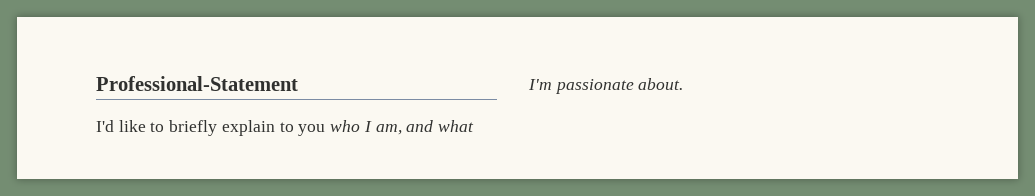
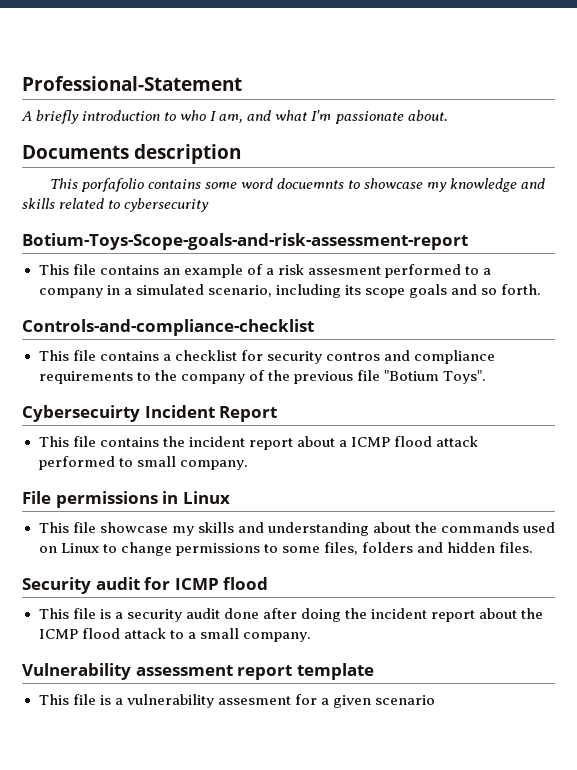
- I'd like to briefly explain to you who I am, and what I'm passionate about.
+ A briefly introduction to who I am, and what I'm passionate about.
+ Documents description
+ This porfafolio contains some word docuemnts to showcase my knowledge and skills related to cybersecurity
+ Botium-Toys-Scope-goals-and-risk-assessment-report
+ This file contains an example of a risk assesment performed to a company in a simulated scenario, including its scope goals and so forth.
+ Controls-and-compliance-checklist
+ This file contains a checklist for security contros and compliance requirements to the company of the previous file "Botium Toys".
+ Cybersecuirty Incident Report
+ This file contains the incident report about a ICMP flood attack performed to small company.
+ File permissions in Linux
+ This file showcase my skills and understanding about the commands used on Linux to change permissions to some files, folders and hidden files.
+ Security audit for ICMP flood
+ This file is a security audit done after doing the incident report about the ICMP flood attack to a small company.
+ Vulnerability assessment report template
+ This file is a vulnerability assesment for a given scenario

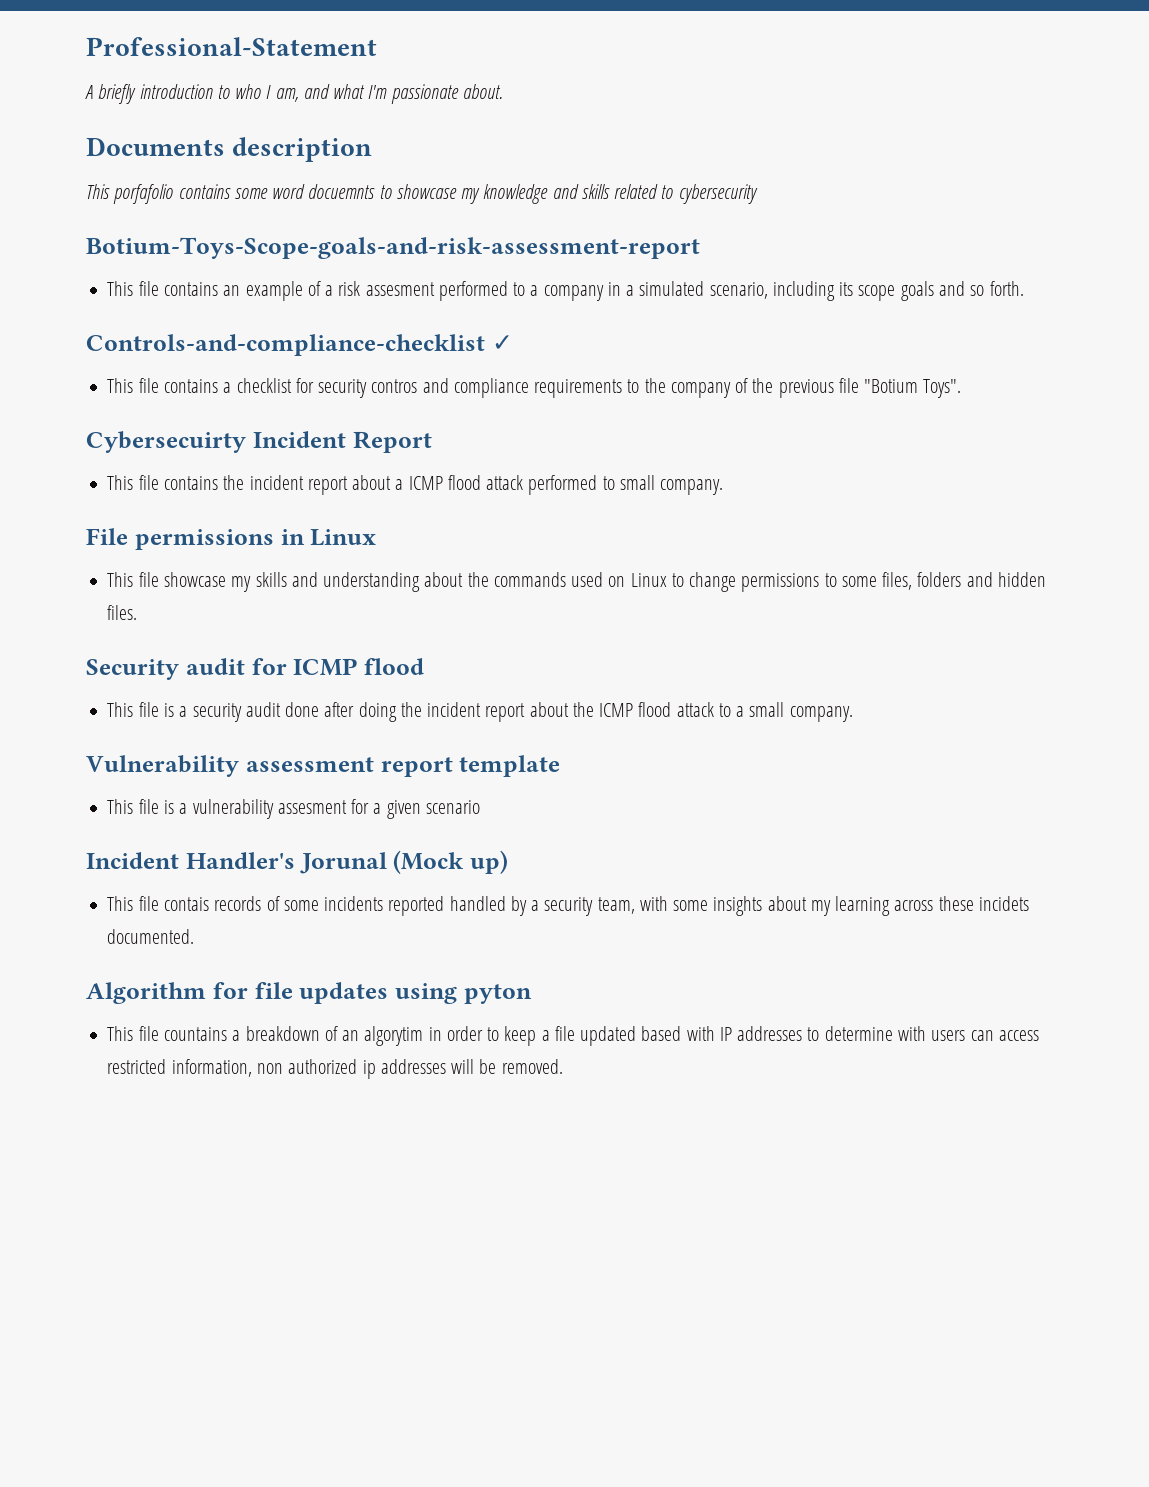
- Controls-and-compliance-checklist
+ Controls-and-compliance-checklist ✓
+ Incident Handler's Jorunal (Mock up)
+ This file contais records of some incidents reported handled by a security team, with some insights about my learning across these incidets documented.
+ Algorithm for file updates using pyton
+ This file countains a breakdown of an algorytim in order to keep a file updated based with IP addresses to determine with users can access restricted information, non authorized ip addresses will be removed.

